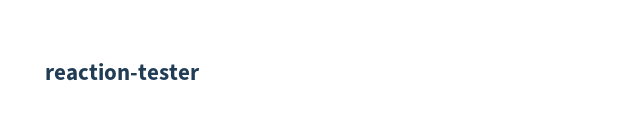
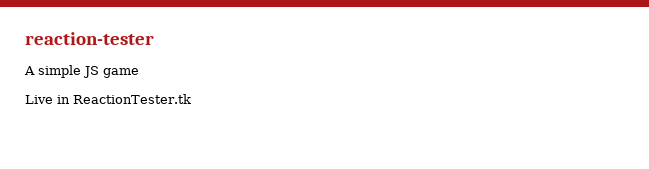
+ A simple JS game
+ Live in ReactionTester.tk

